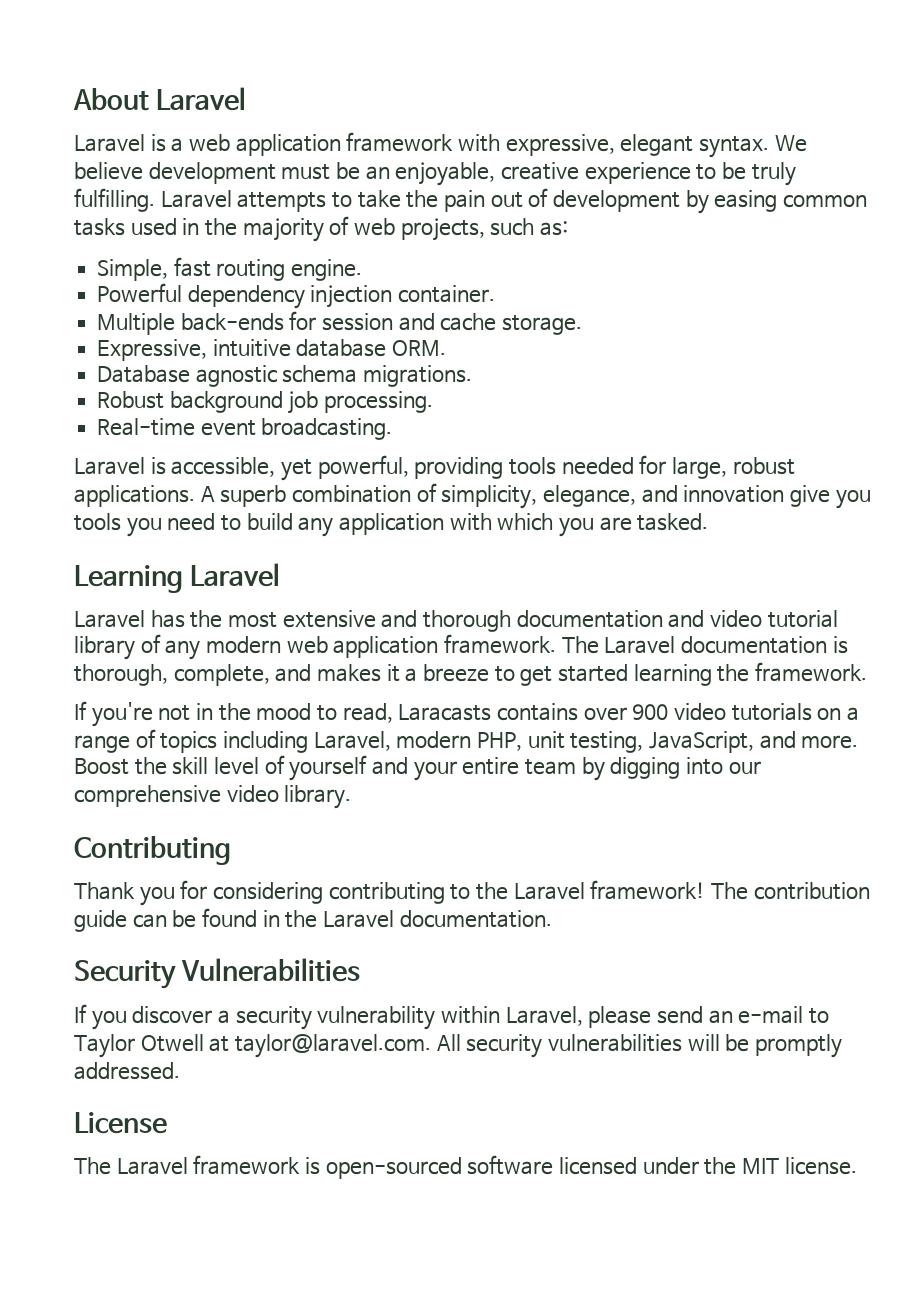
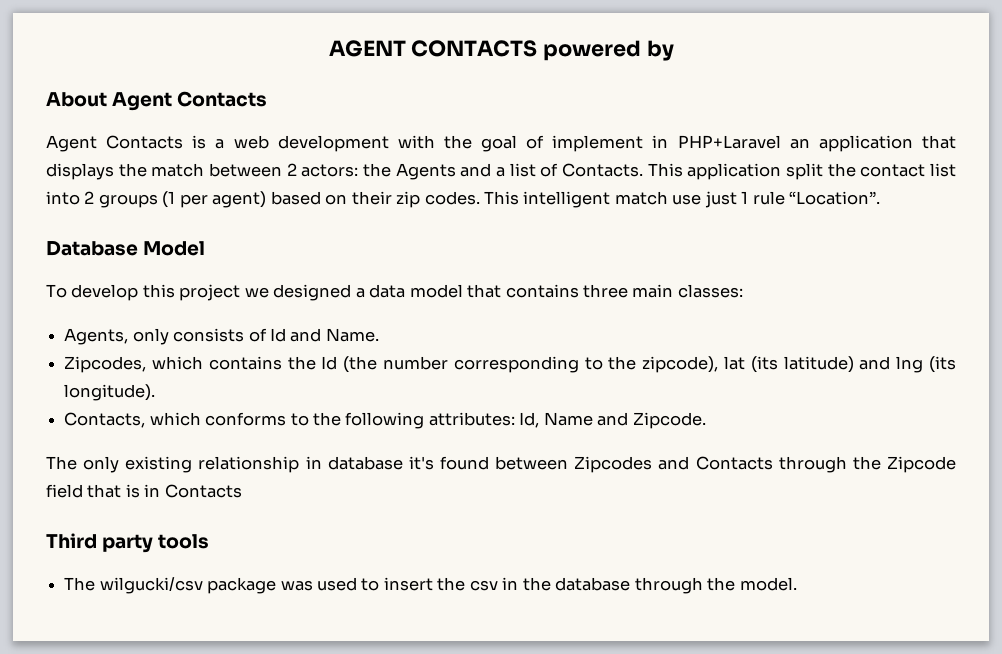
- About Laravel
- Laravel is a web application framework with expressive, elegant syntax. We believe development must be an enjoyable, creative experience to be truly fulfilling. Laravel attempts to take the pain out of development by easing common tasks used in the majority of web projects, such as:
- Simple, fast routing engine.
- Powerful dependency injection container.
- Multiple back-ends for session and cache storage.
- Expressive, intuitive database ORM.
- Database agnostic schema migrations.
- Robust background job processing.
- Real-time event broadcasting.
- Laravel is accessible, yet powerful, providing tools needed for large, robust applications. A superb combination of simplicity, elegance, and innovation give you tools you need to build any application with which you are tasked.
- Learning Laravel
- Laravel has the most extensive and thorough documentation and video tutorial library of any modern web application framework. The Laravel documentation is thorough, complete, and makes it a breeze to get started learning the framework.
- If you're not in the mood to read, Laracasts contains over 900 video tutorials on a range of topics including Laravel, modern PHP, unit testing, JavaScript, and more. Boost the skill level of yourself and your entire team by digging into our comprehensive video library.
- Contributing
- Thank you for considering contributing to the Laravel framework! The contribution guide can be found in the Laravel documentation.
- Security Vulnerabilities
- If you discover a security vulnerability within Laravel, please send an e-mail to Taylor Otwell at taylor@laravel.com. All security vulnerabilities will be promptly addressed.
- License
- The Laravel framework is open-sourced software licensed under the MIT license.
+ AGENT CONTACTS powered by
+ About Agent Contacts
+ Agent Contacts is a web development with the goal of implement in PHP+Laravel an application that displays the match between 2 actors: the Agents and a list of Contacts. This application split the contact list into 2 groups (1 per agent) based on their zip codes. This intelligent match use just 1 rule “Location”.
+ Database Model
+ To develop this project we designed a data model that contains three main classes:
+ Agents, only consists of Id and Name.
+ Zipcodes, which contains the Id (the number corresponding to the zipcode), lat (its latitude) and lng (its longitude).
+ Contacts, which conforms to the following attributes: Id, Name and Zipcode.
+ The only existing relationship in database it's found between Zipcodes and Contacts through the Zipcode field that is in Contacts
+ Third party tools
+ The wilgucki/csv package was used to insert the csv in the database through the model.

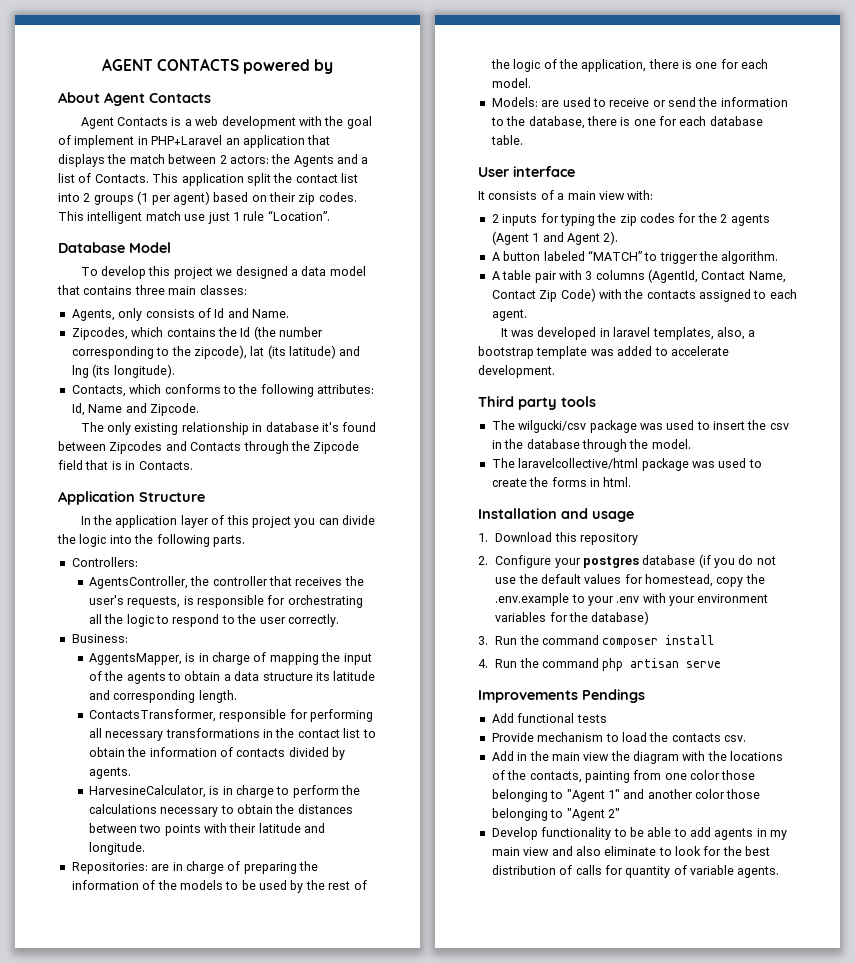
- The only existing relationship in database it's found between Zipcodes and Contacts through the Zipcode field that is in Contacts
+ The only existing relationship in database it's found between Zipcodes and Contacts through the Zipcode field that is in Contacts.
+ Application Structure
+ In the application layer of this project you can divide the logic into the following parts.
+ Controllers:
+ AgentsController, the controller that receives the user's requests, is responsible for orchestrating all the logic to respond to the user correctly.
+ Business:
+ AggentsMapper, is in charge of mapping the input of the agents to obtain a data structure its latitude and corresponding length.
+ ContactsTransformer, responsible for performing all necessary transformations in the contact list to obtain the information of contacts divided by agents.
+ HarvesineCalculator, is in charge to perform the calculations necessary to obtain the distances between two points with their latitude and longitude.
+ Repositories: are in charge of preparing the information of the models to be used by the rest of the logic of the application, there is one for each model.
+ Models: are used to receive or send the information to the database, there is one for each database table.
+ User interface
+ It consists of a main view with:
+ 2 inputs for typing the zip codes for the 2 agents (Agent 1 and Agent 2).
+ A button labeled “MATCH” to trigger the algorithm.
+ A table pair with 3 columns (AgentId, Contact Name, Contact Zip Code) with the contacts assigned to each agent.
+ It was developed in laravel templates, also, a bootstrap template was added to accelerate development.
+ The laravelcollective/html package was used to create the forms in html.
+ Installation and usage
+ 1. Download this repository
+ 2. Configure your postgres database (if you do not use the default values for homestead, copy the .env.example to your .env with your environment variables for the database)
+ 3. Run the command composer install
+ 4. Run the command php artisan serve
+ Improvements Pendings
+ Add functional tests
+ Provide mechanism to load the contacts csv.
+ Add in the main view the diagram with the locations of the contacts, painting from one color those belonging to "Agent 1" and another color those belonging to "Agent 2"
+ Develop functionality to be able to add agents in my main view and also eliminate to look for the best distribution of calls for quantity of variable agents.

